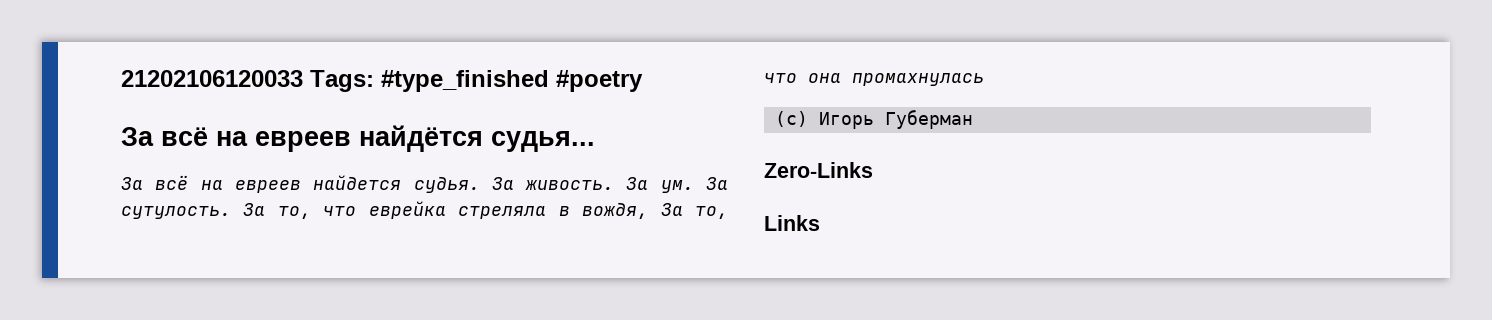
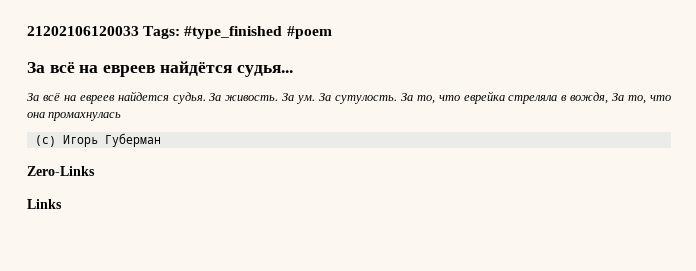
- 21202106120033 Tags: #type_finished #poetry
+ 21202106120033 Tags: #type_finished #poem

